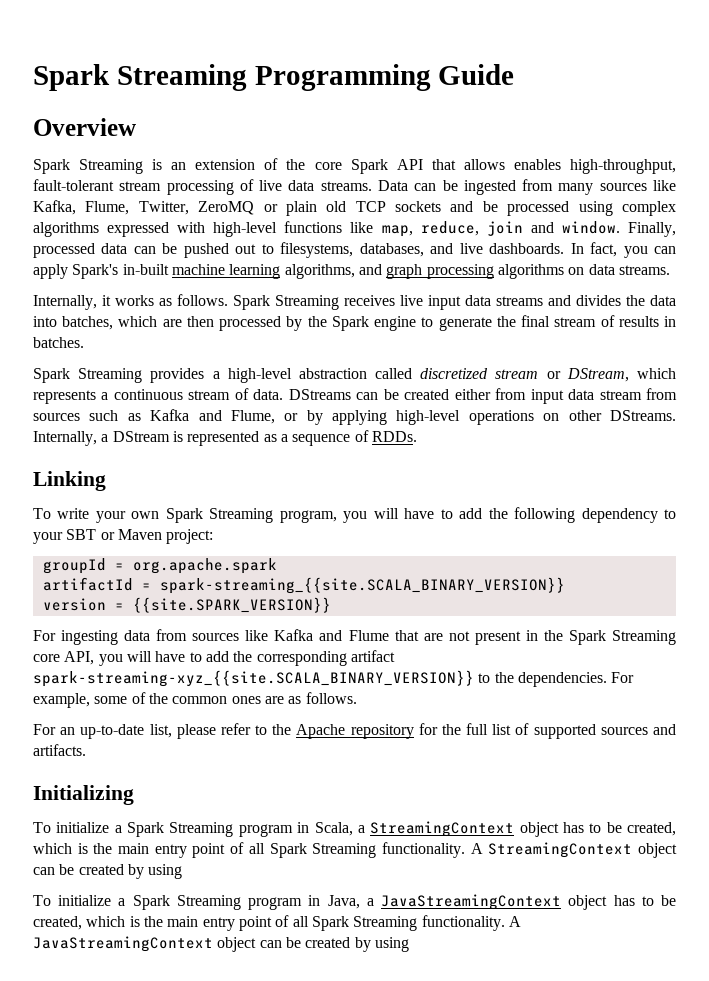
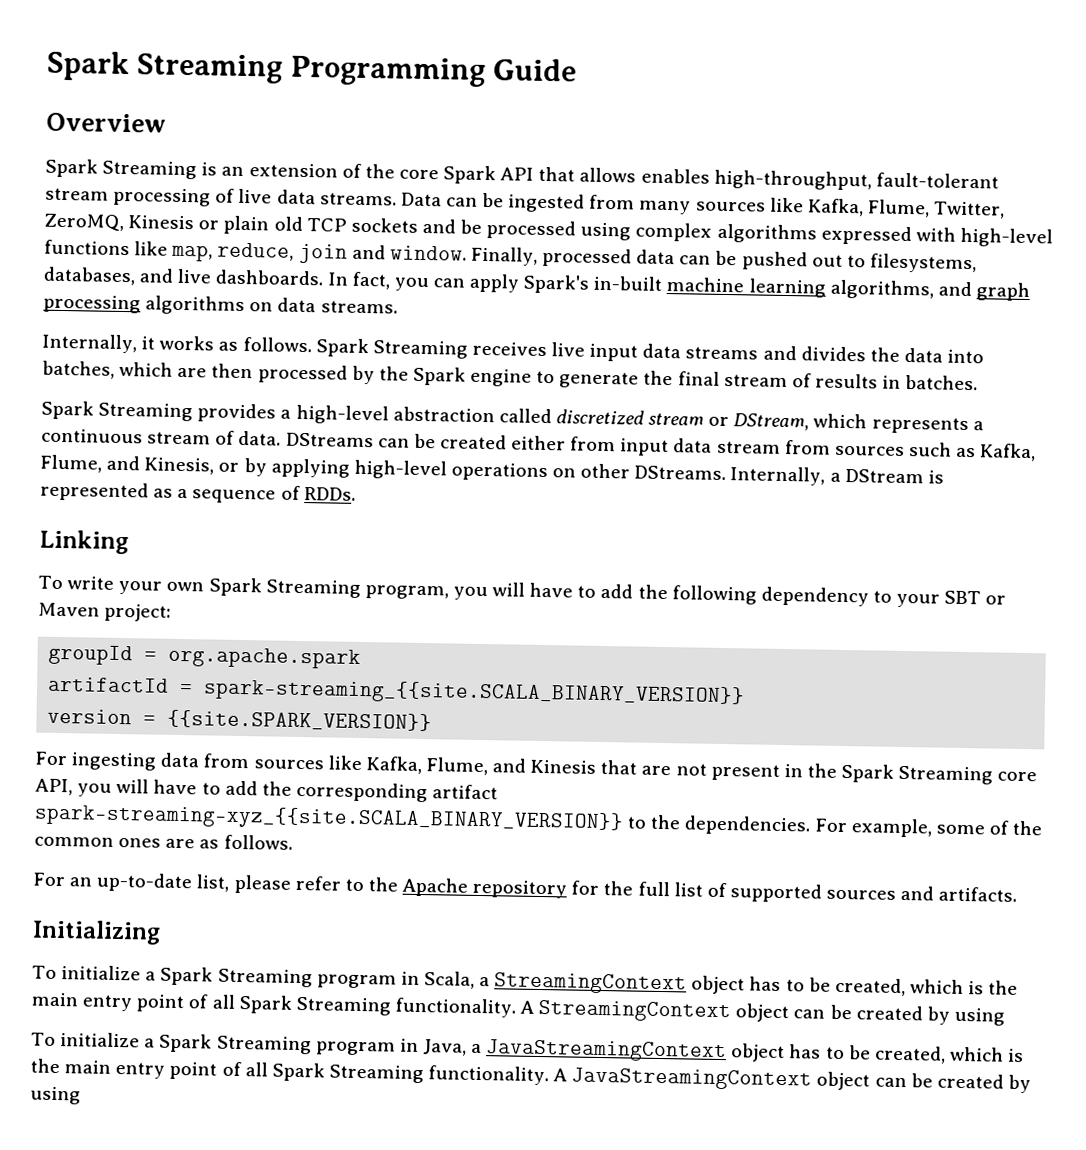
- Data can be ingested from many sources like Kafka, Flume, Twitter, ZeroMQ or plain old TCP sockets and be processed using complex algorithms expressed with high-level functions like map, reduce, join and window.
+ Data can be ingested from many sources like Kafka, Flume, Twitter, ZeroMQ, Kinesis or plain old TCP sockets and be processed using complex algorithms expressed with high-level functions like map, reduce, join and window.
- DStreams can be created either from input data stream from sources such as Kafka and Flume, or by applying high-level operations on other DStreams.
+ DStreams can be created either from input data stream from sources such as Kafka, Flume, and Kinesis, or by applying high-level operations on other DStreams.
- For ingesting data from sources like Kafka and Flume that are not present in the Spark Streaming core API, you will have to add the corresponding artifact spark-streaming-xyz_{{site.SCALA_BINARY_VERSION}} to the dependencies.
+ For ingesting data from sources like Kafka, Flume, and Kinesis that are not present in the Spark Streaming core API, you will have to add the corresponding artifact spark-streaming-xyz_{{site.SCALA_BINARY_VERSION}} to the dependencies.

